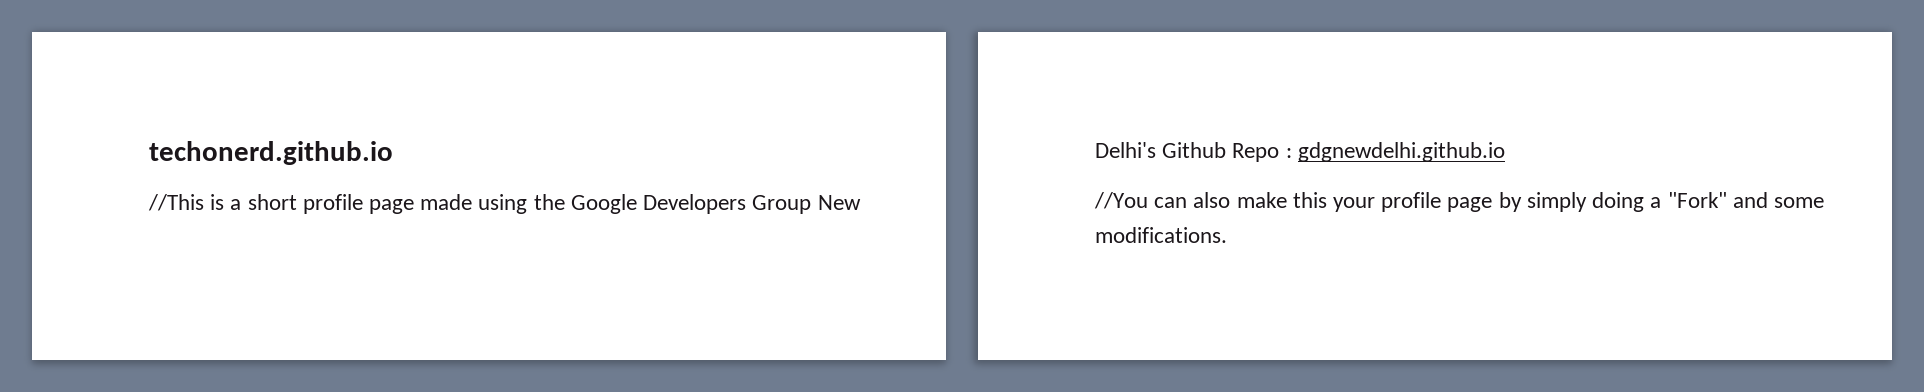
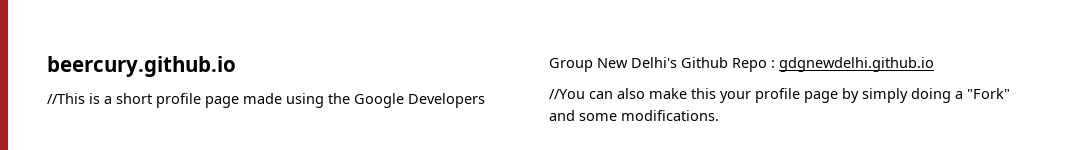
- techonerd.github.io
+ beercury.github.io

